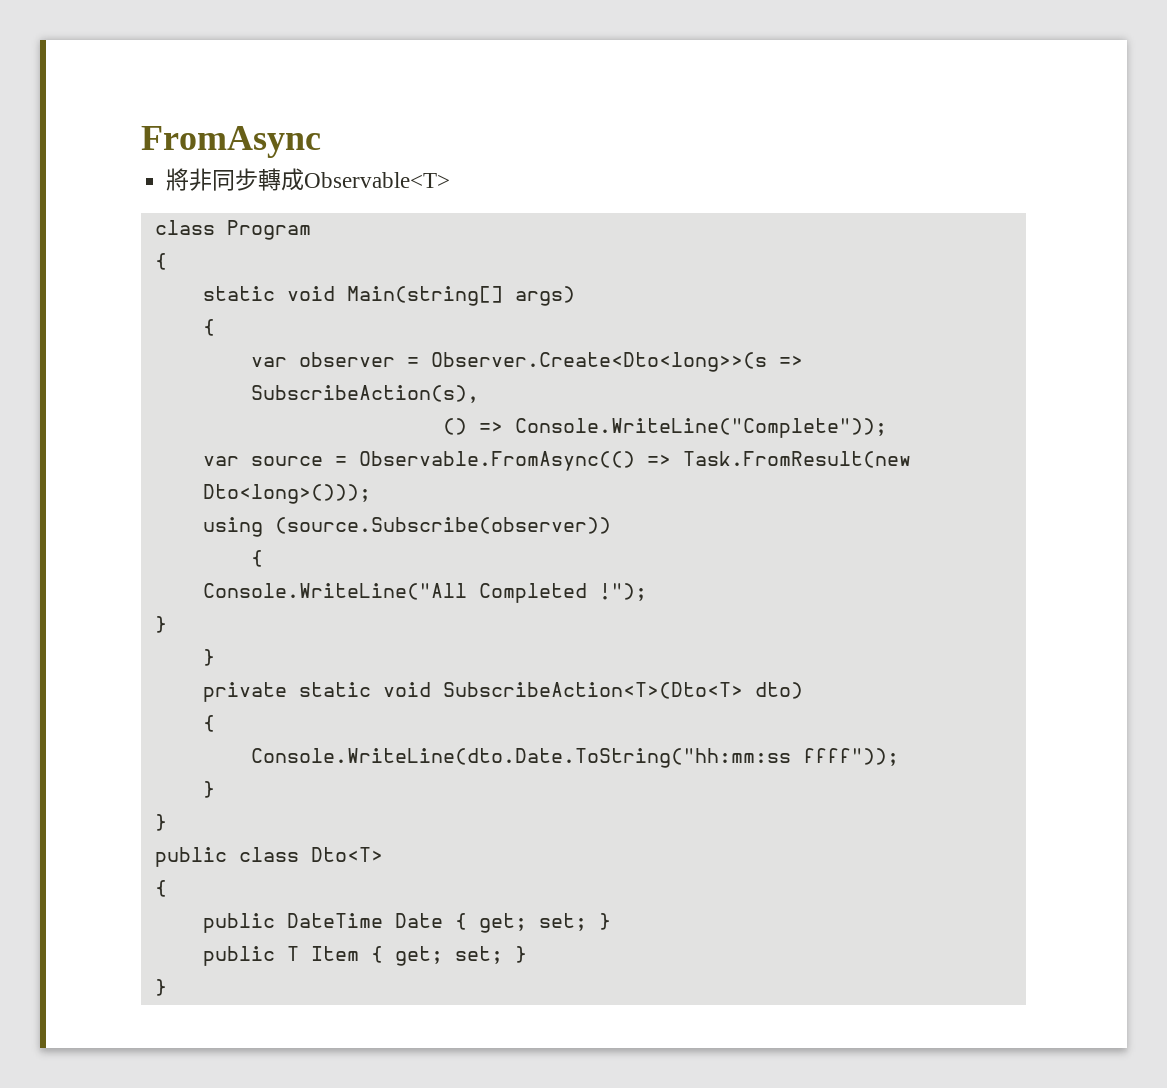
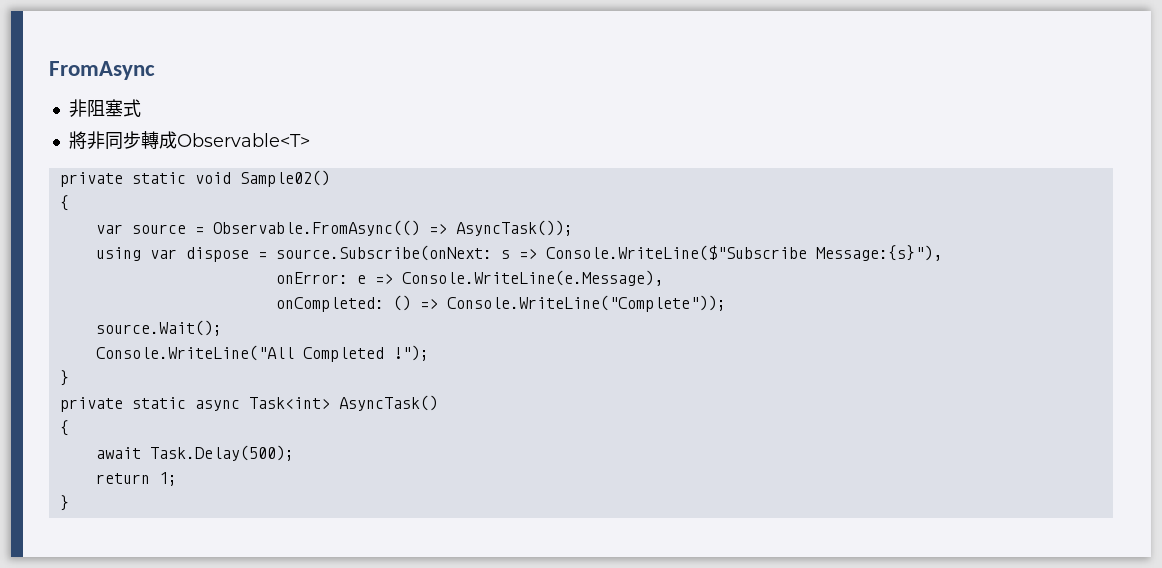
+ 非阻塞式
- class Program
+ private static void Sample02()
  {
- static void Main(string[] args)
- {
- var observer = Observer.Create<Dto<long>>(s => SubscribeAction(s),
- () => Console.WriteLine("Complete"));
- var source = Observable.FromAsync(() => Task.FromResult(new Dto<long>()));
+ var source = Observable.FromAsync(() => AsyncTask());
- using (source.Subscribe(observer))
- {
+ using var dispose = source.Subscribe(onNext: s => Console.WriteLine($"Subscribe Message:{s}"),
+ onError: e => Console.WriteLine(e.Message),
+ onCompleted: () => Console.WriteLine("Complete"));
+ source.Wait();
  Console.WriteLine("All Completed !");
  }
- }
- private static void SubscribeAction<T>(Dto<T> dto)
+ private static async Task<int> AsyncTask()
  {
- Console.WriteLine(dto.Date.ToString("hh:mm:ss ffff"));
- }
- }
- public class Dto<T>
- {
- public DateTime Date { get; set; }
- public T Item { get; set; }
+ await Task.Delay(500);
+ return 1;

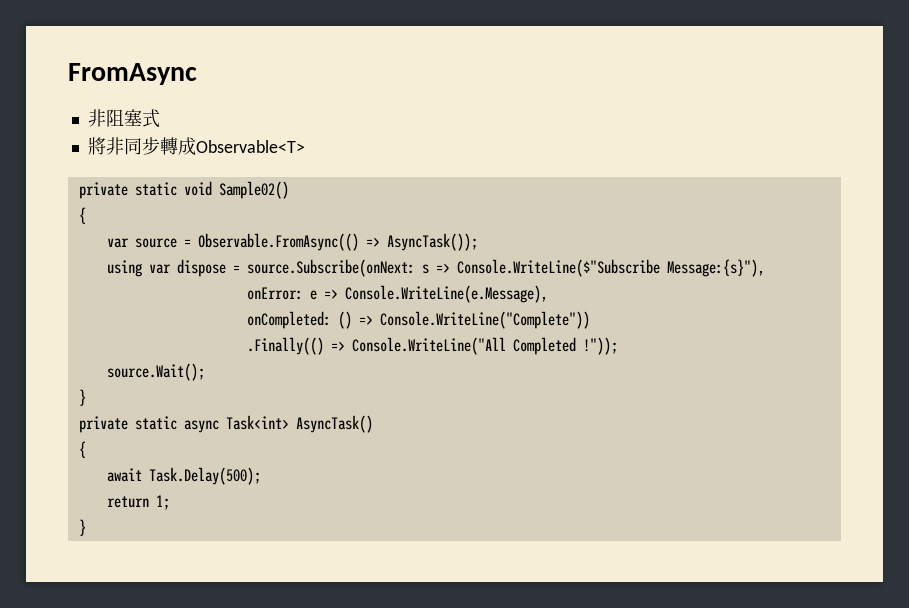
- onCompleted: () => Console.WriteLine("Complete"));
+ onCompleted: () => Console.WriteLine("Complete"))
+ .Finally(() => Console.WriteLine("All Completed !"));
  source.Wait();
- Console.WriteLine("All Completed !");

